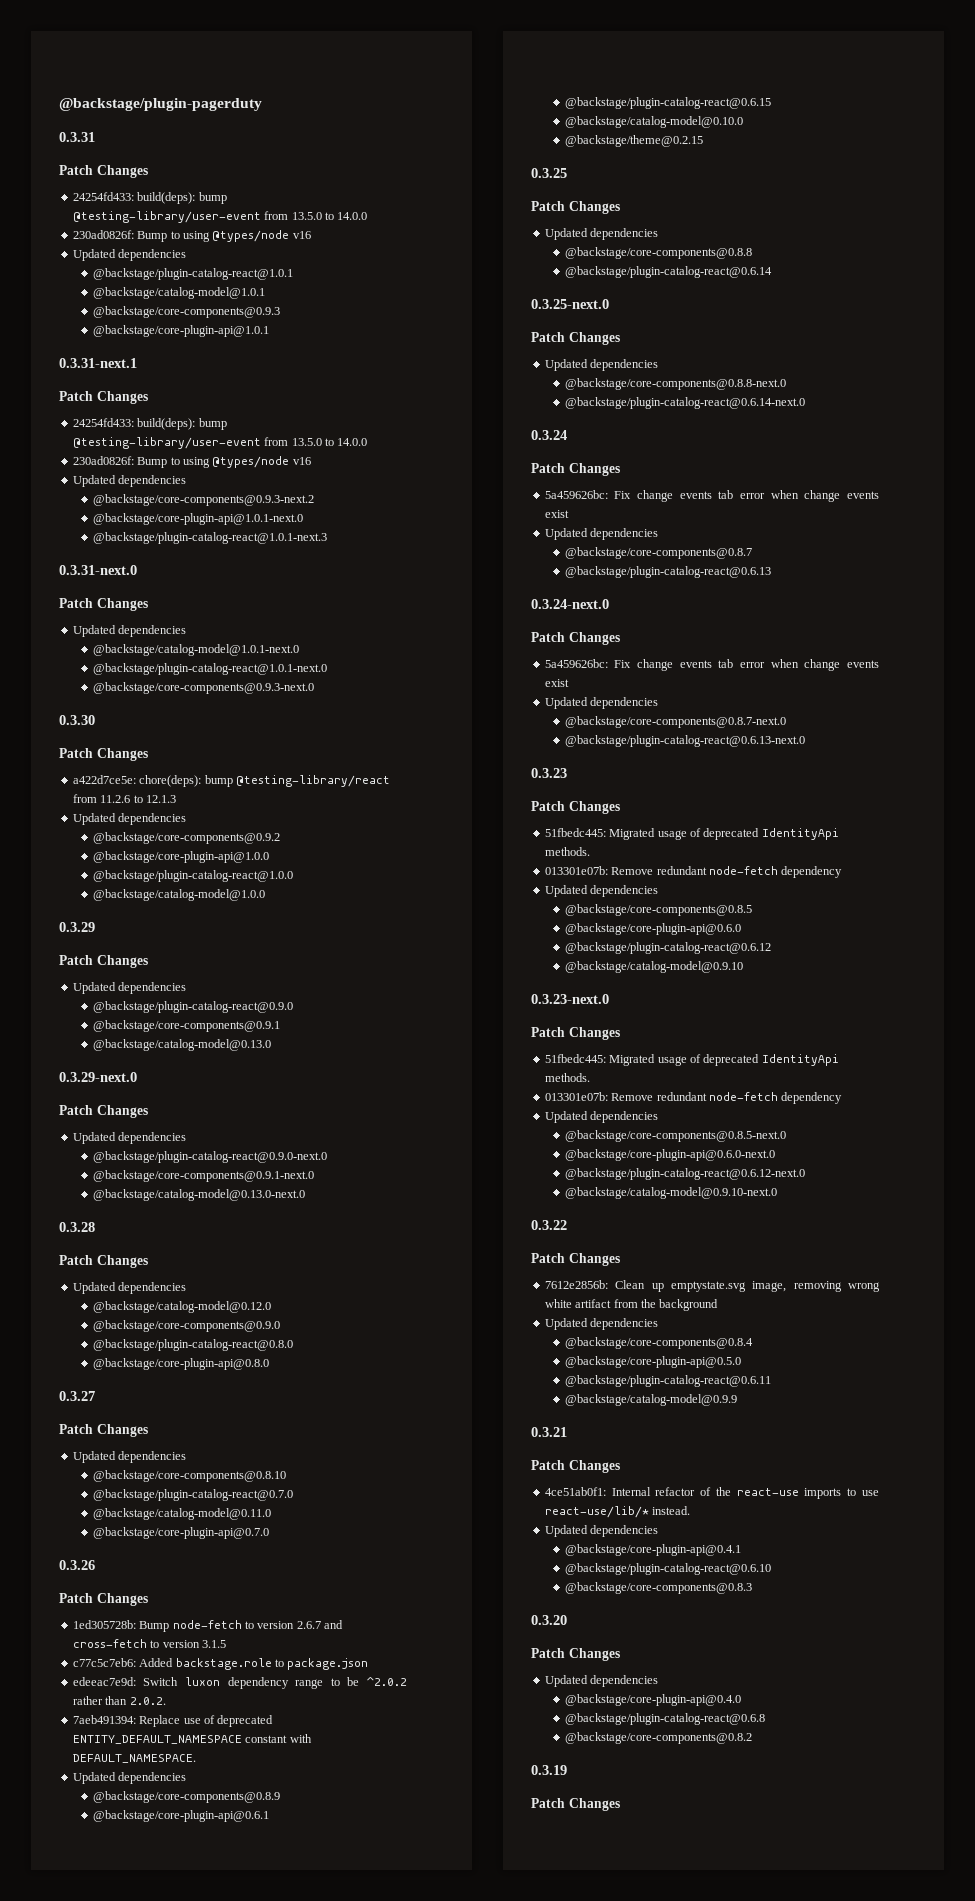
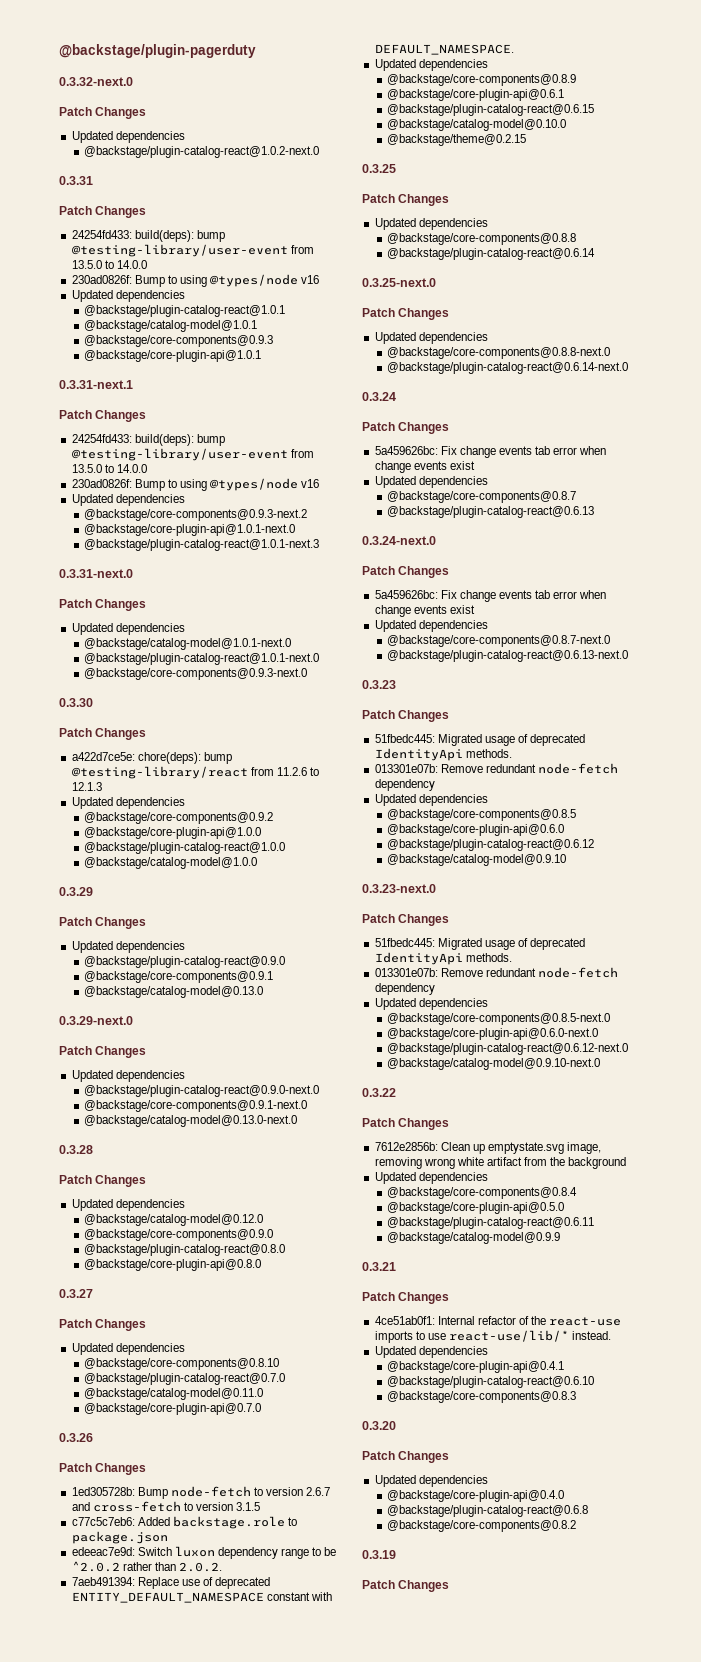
+ 0.3.32-next.0
+ Patch Changes
+ Updated dependencies
+ @backstage/plugin-catalog-react@1.0.2-next.0

